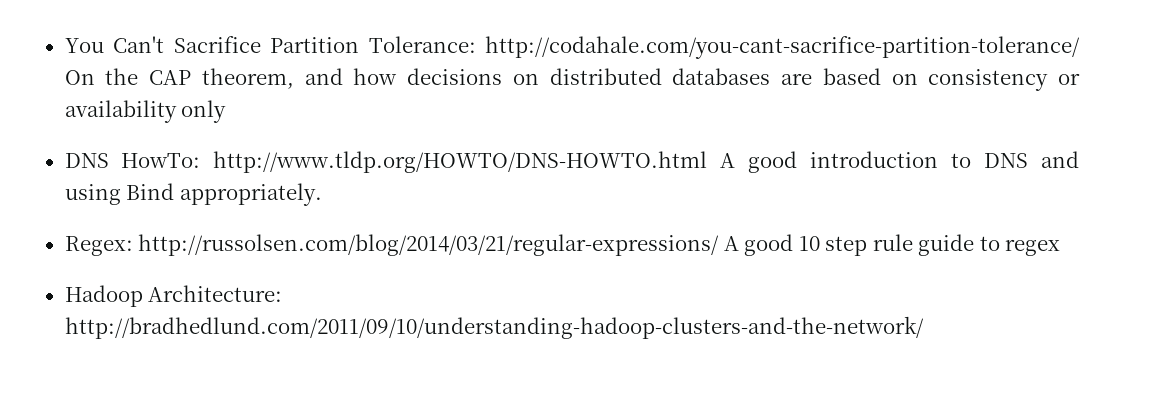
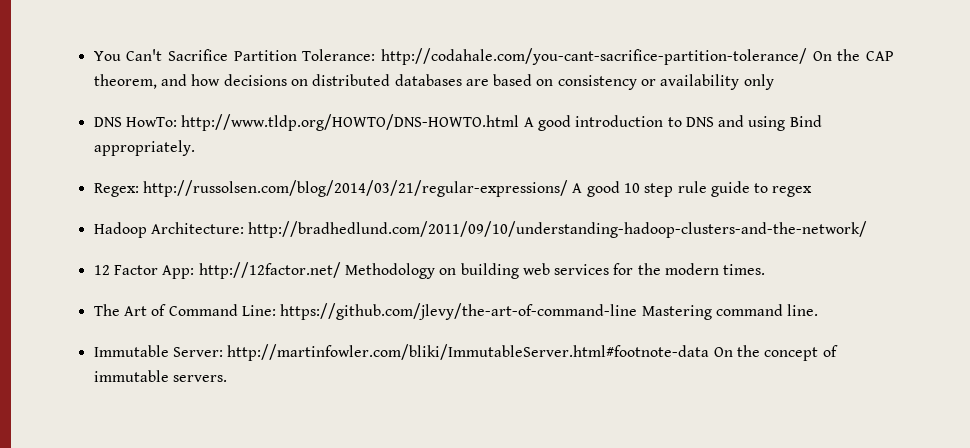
+ 12 Factor App: http://12factor.net/ Methodology on building web services for the modern times.
+ The Art of Command Line: https://github.com/jlevy/the-art-of-command-line Mastering command line.
+ Immutable Server: http://martinfowler.com/bliki/ImmutableServer.html#footnote-data On the concept of immutable servers.

